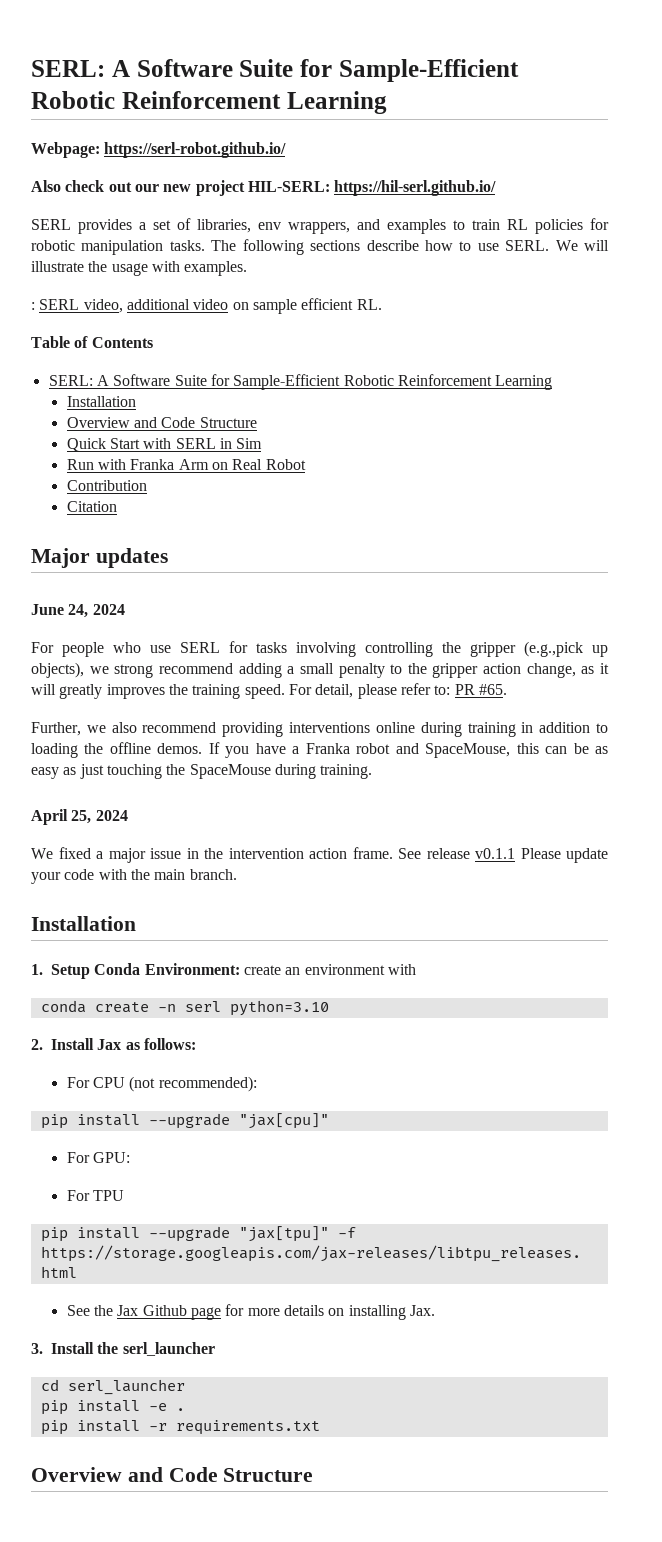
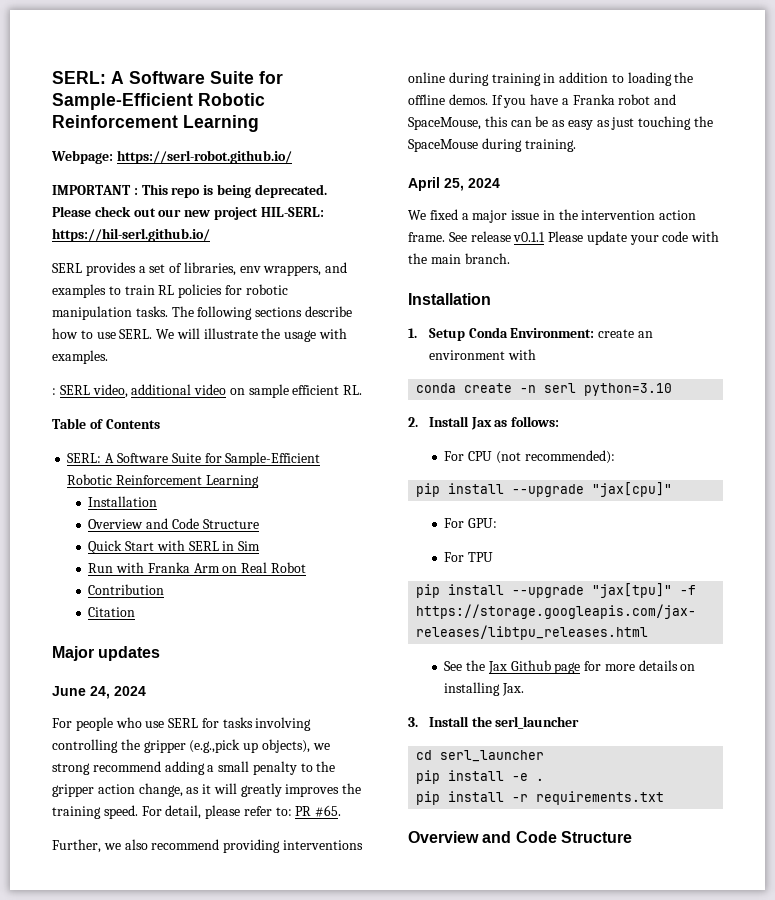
- Also check out our new project HIL-SERL: https://hil-serl.github.io/
+ IMPORTANT : This repo is being deprecated. Please check out our new project HIL-SERL: https://hil-serl.github.io/

